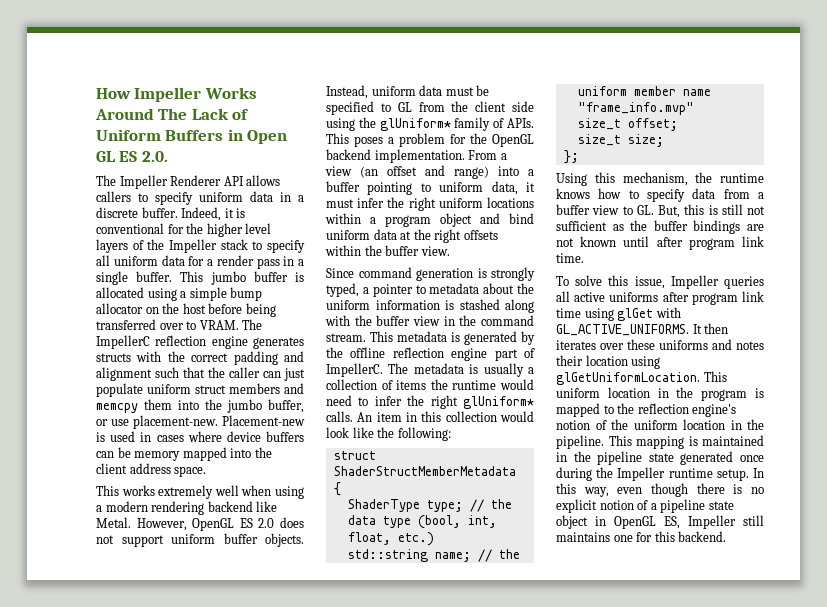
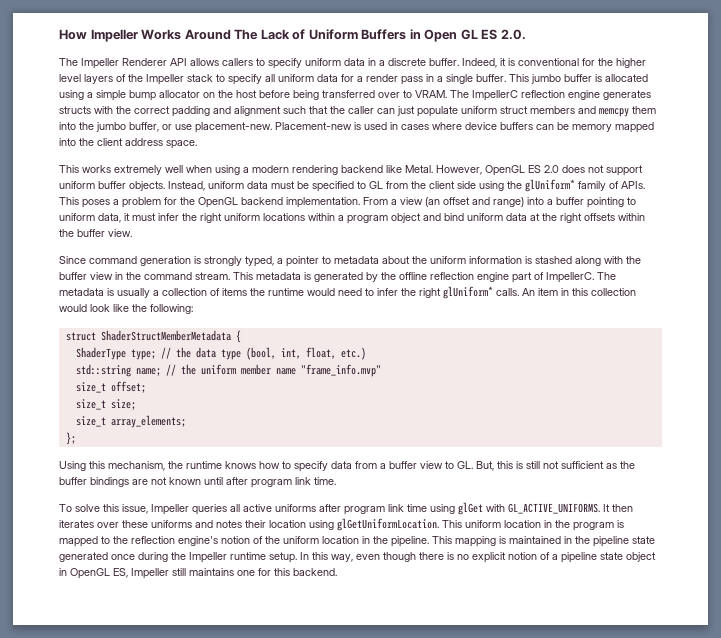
+ size_t array_elements;

